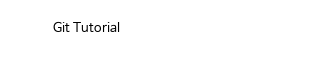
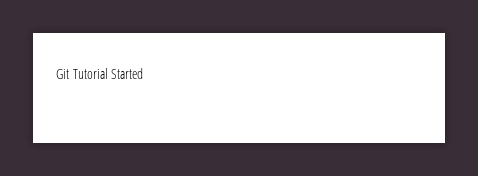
- Git Tutorial
+ Git Tutorial Started

